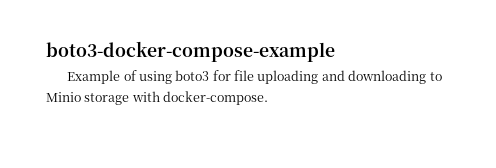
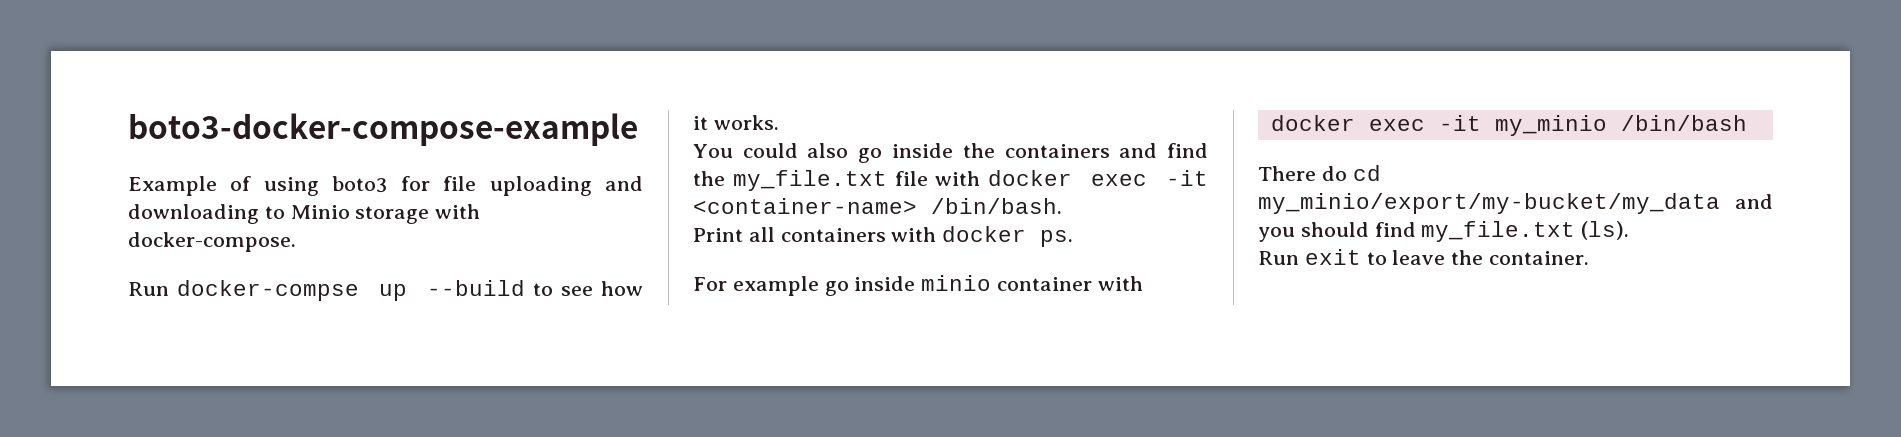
+ Run docker-compse up --build to see how it works.
+ You could also go inside the containers and find the my_file.txt file with docker exec -it <container-name> /bin/bash.
+ Print all containers with docker ps.
+ For example go inside minio container with
+ docker exec -it my_minio /bin/bash
+ There do cd my_minio/export/my-bucket/my_data and you should find my_file.txt (ls).
+ Run exit to leave the container.

